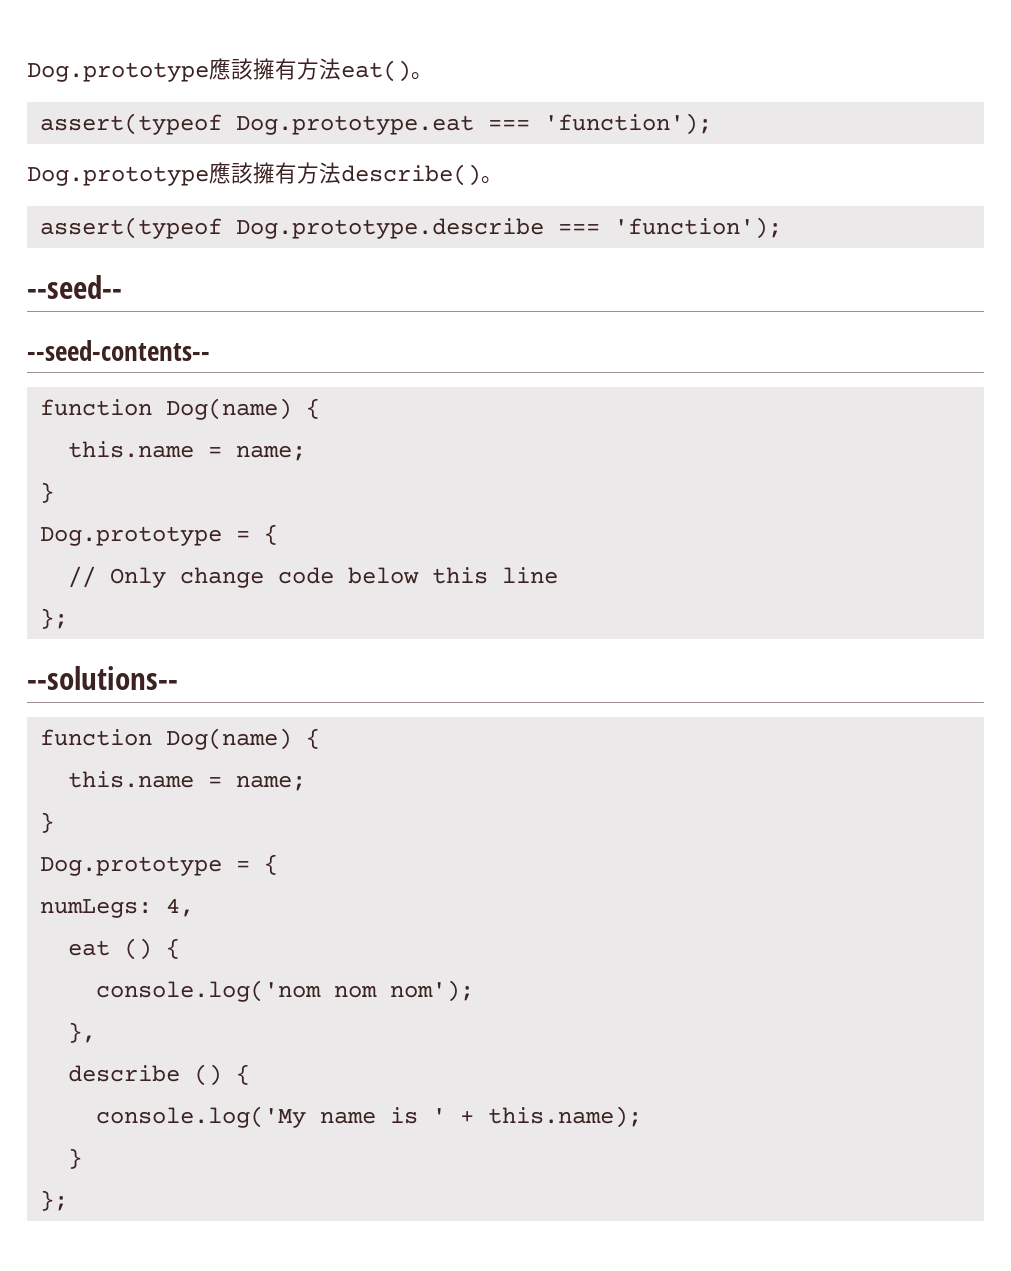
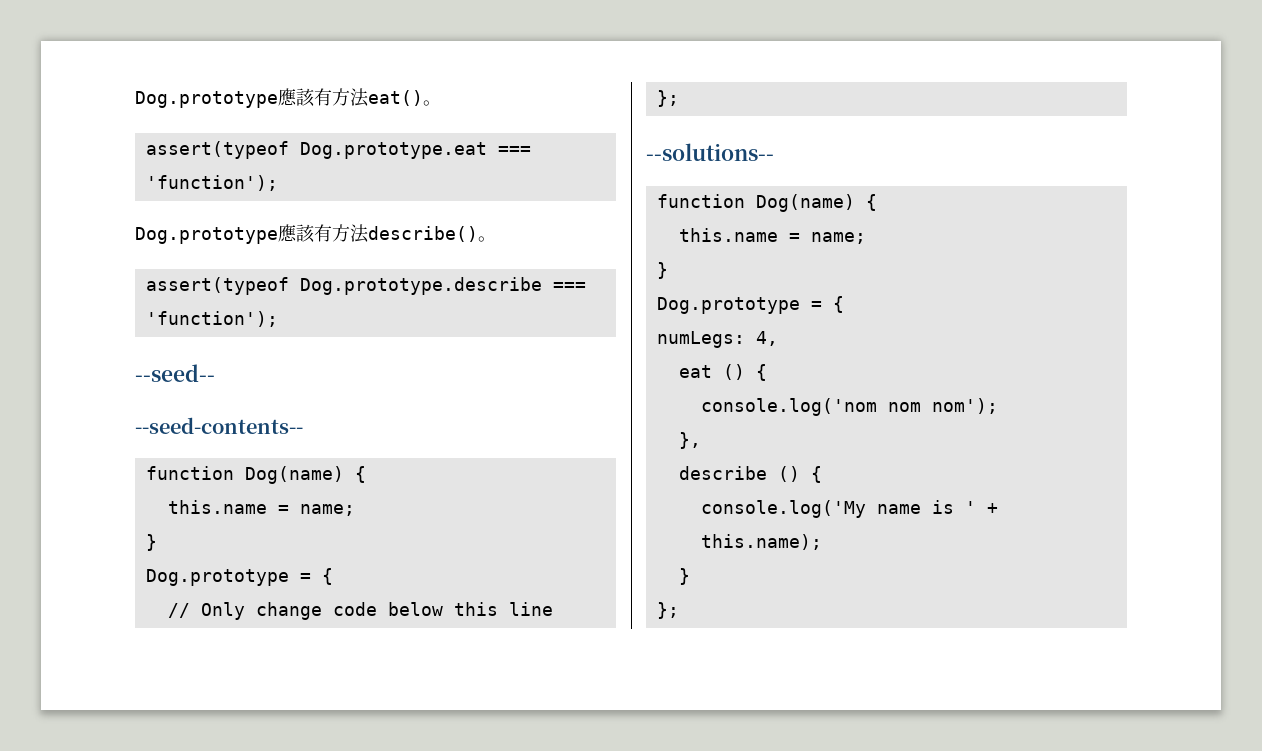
- Dog.prototype應該擁有方法eat()。
+ Dog.prototype應該有方法eat()。
- Dog.prototype應該擁有方法describe()。
+ Dog.prototype應該有方法describe()。

